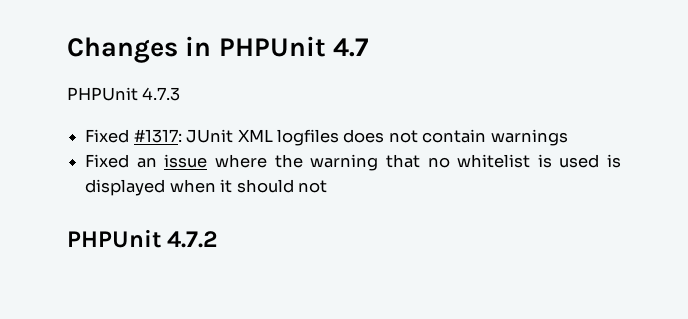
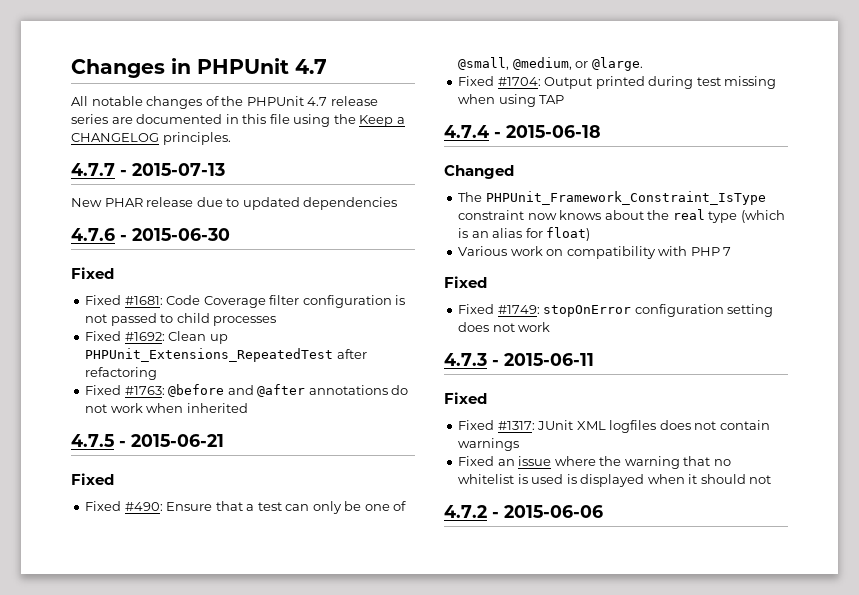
- PHPUnit 4.7.3
+ All notable changes of the PHPUnit 4.7 release series are documented in this file using the Keep a CHANGELOG principles.
+ 4.7.7 - 2015-07-13
+ New PHAR release due to updated dependencies
+ 4.7.6 - 2015-06-30
+ Fixed
+ Fixed #1681: Code Coverage filter configuration is not passed to child processes
+ Fixed #1692: Clean up PHPUnit_Extensions_RepeatedTest after refactoring
+ Fixed #1763: @before and @after annotations do not work when inherited
+ 4.7.5 - 2015-06-21
+ Fixed
+ Fixed #490: Ensure that a test can only be one of @small, @medium, or @large.
+ Fixed #1704: Output printed during test missing when using TAP
+ 4.7.4 - 2015-06-18
+ Changed
+ The PHPUnit_Framework_Constraint_IsType constraint now knows about the real type (which is an alias for float)
+ Various work on compatibility with PHP 7
+ Fixed
+ Fixed #1749: stopOnError configuration setting does not work
+ 4.7.3 - 2015-06-11
+ Fixed
- PHPUnit 4.7.2
+ 4.7.2 - 2015-06-06

